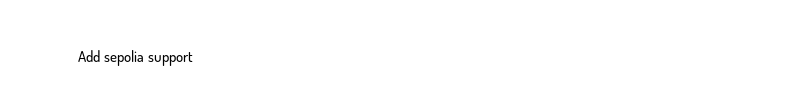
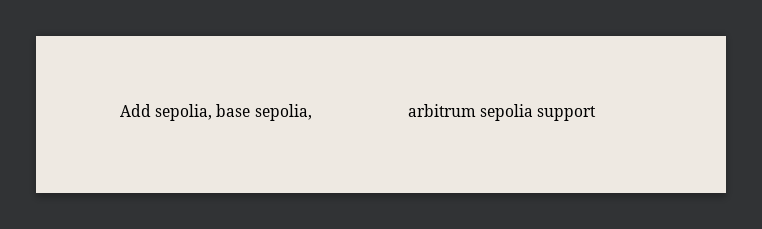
- Add sepolia support
+ Add sepolia, base sepolia, arbitrum sepolia support

